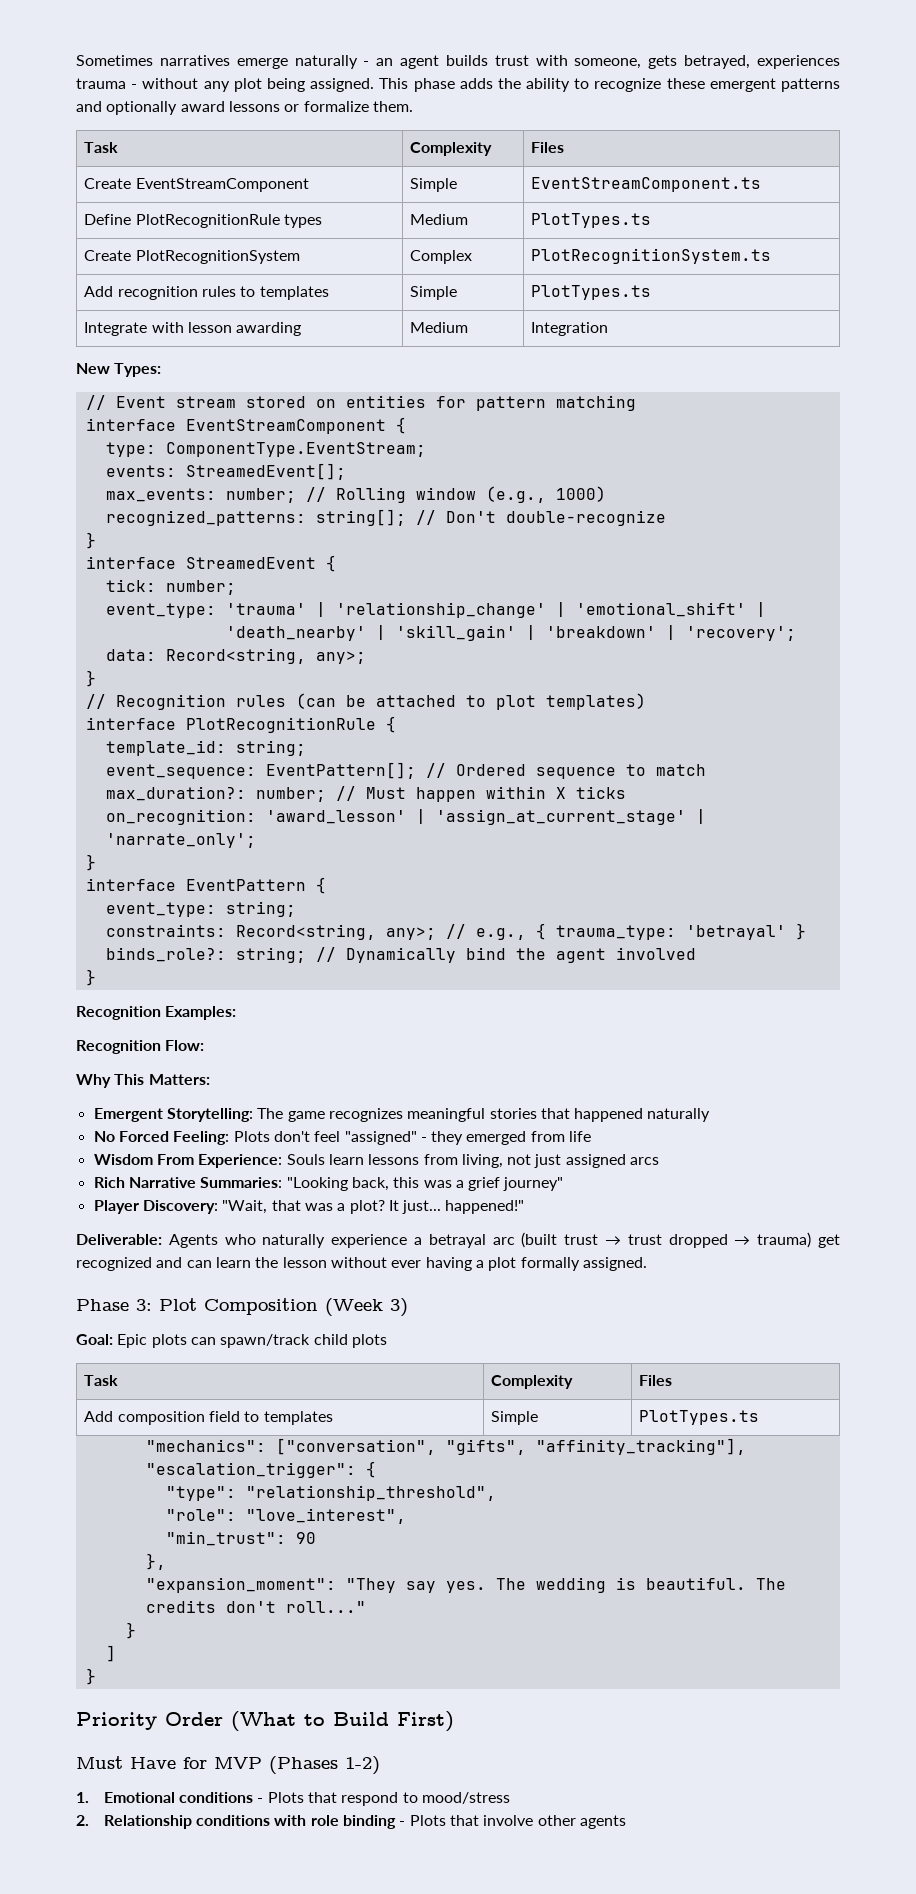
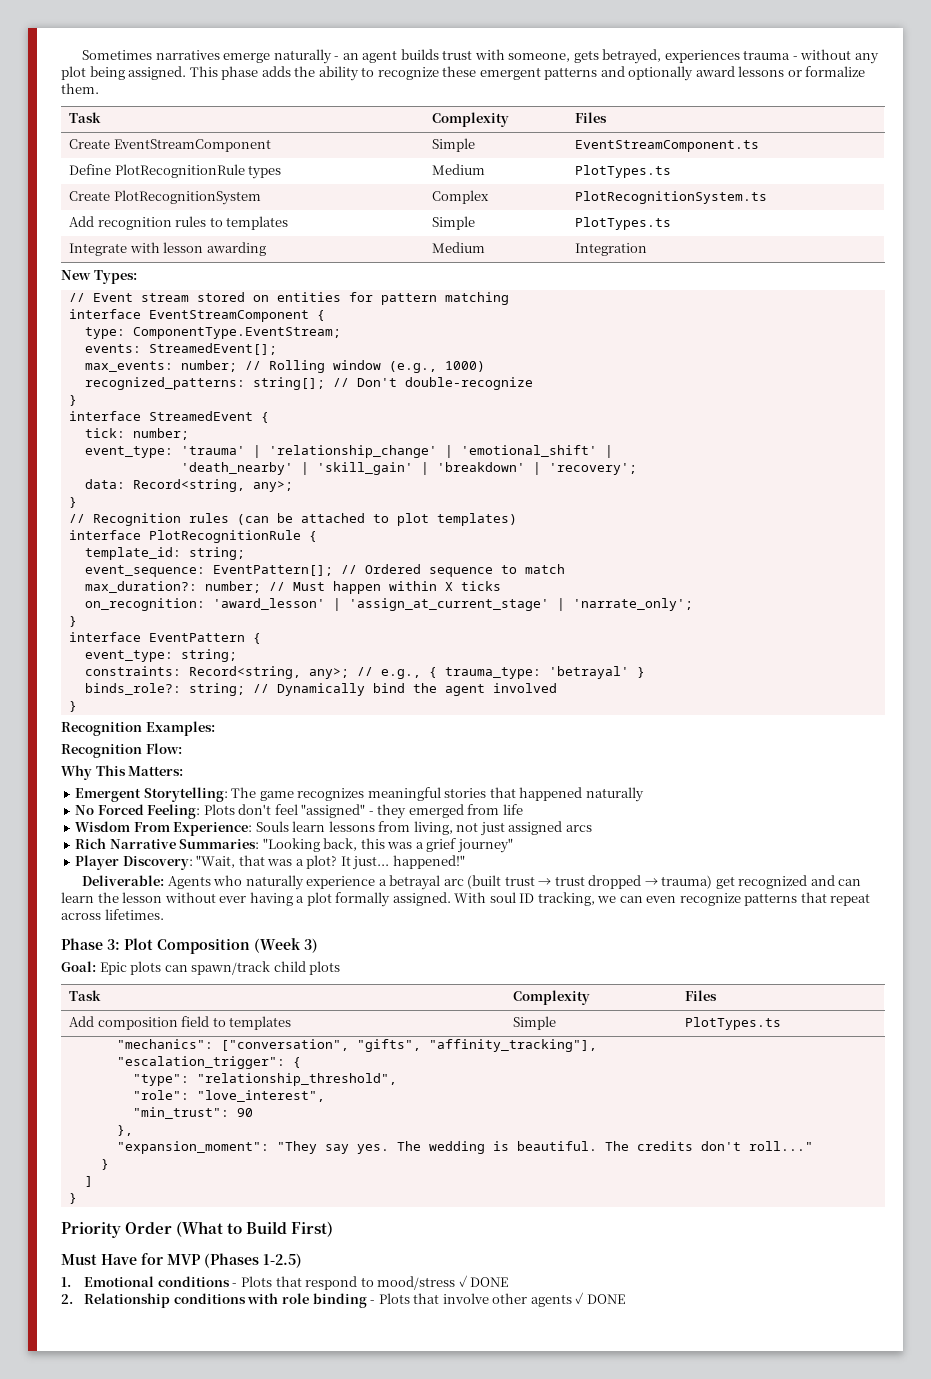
+ With soul ID tracking, we can even recognize patterns that repeat across lifetimes.
- Must Have for MVP (Phases 1-2)
+ Must Have for MVP (Phases 1-2.5)
- 1. Emotional conditions - Plots that respond to mood/stress
+ 1. Emotional conditions - Plots that respond to mood/stress ✓ DONE
- 2. Relationship conditions with role binding - Plots that involve other agents
+ 2. Relationship conditions with role binding - Plots that involve other agents ✓ DONE

